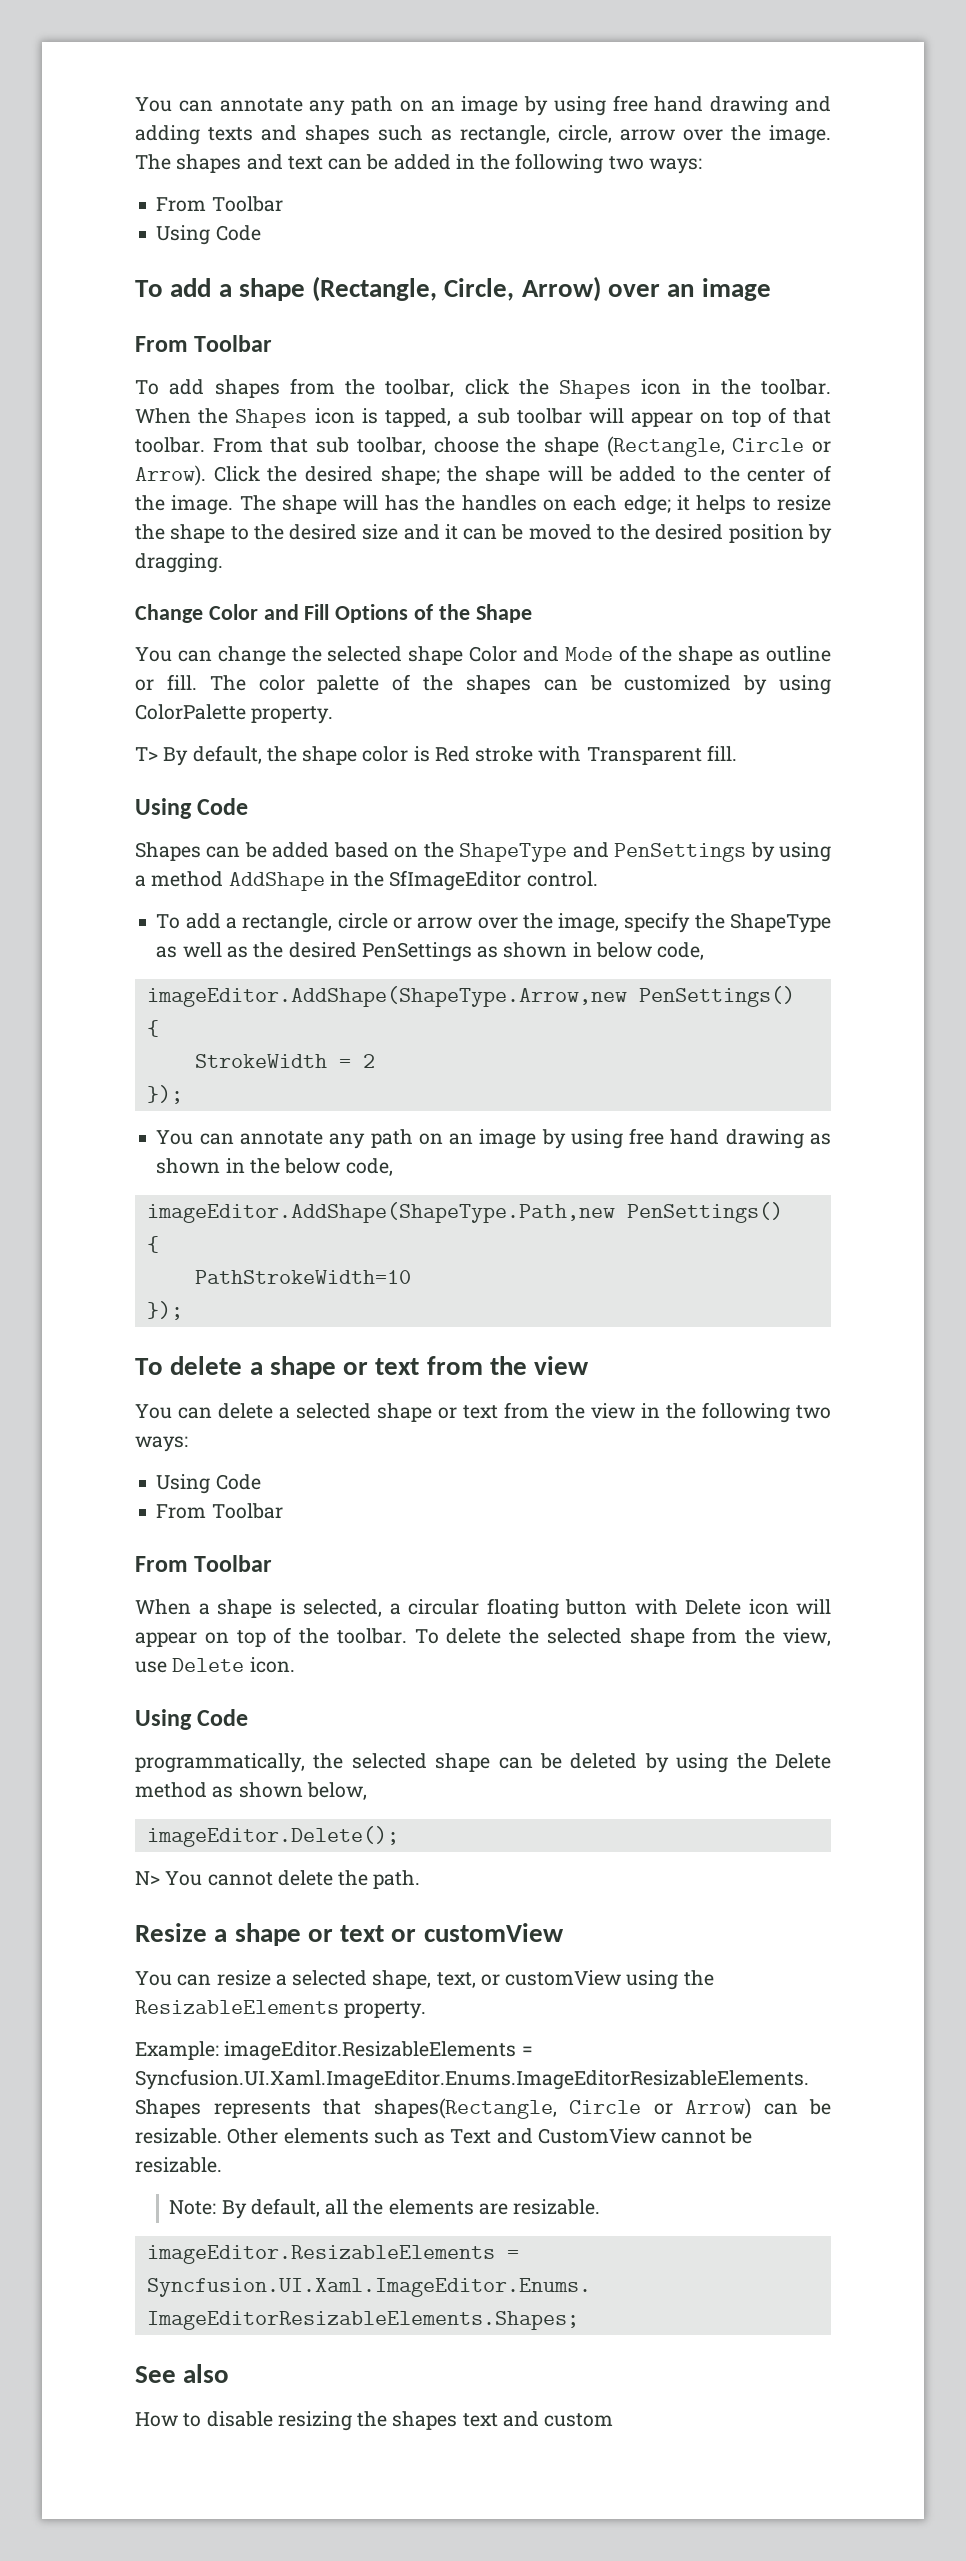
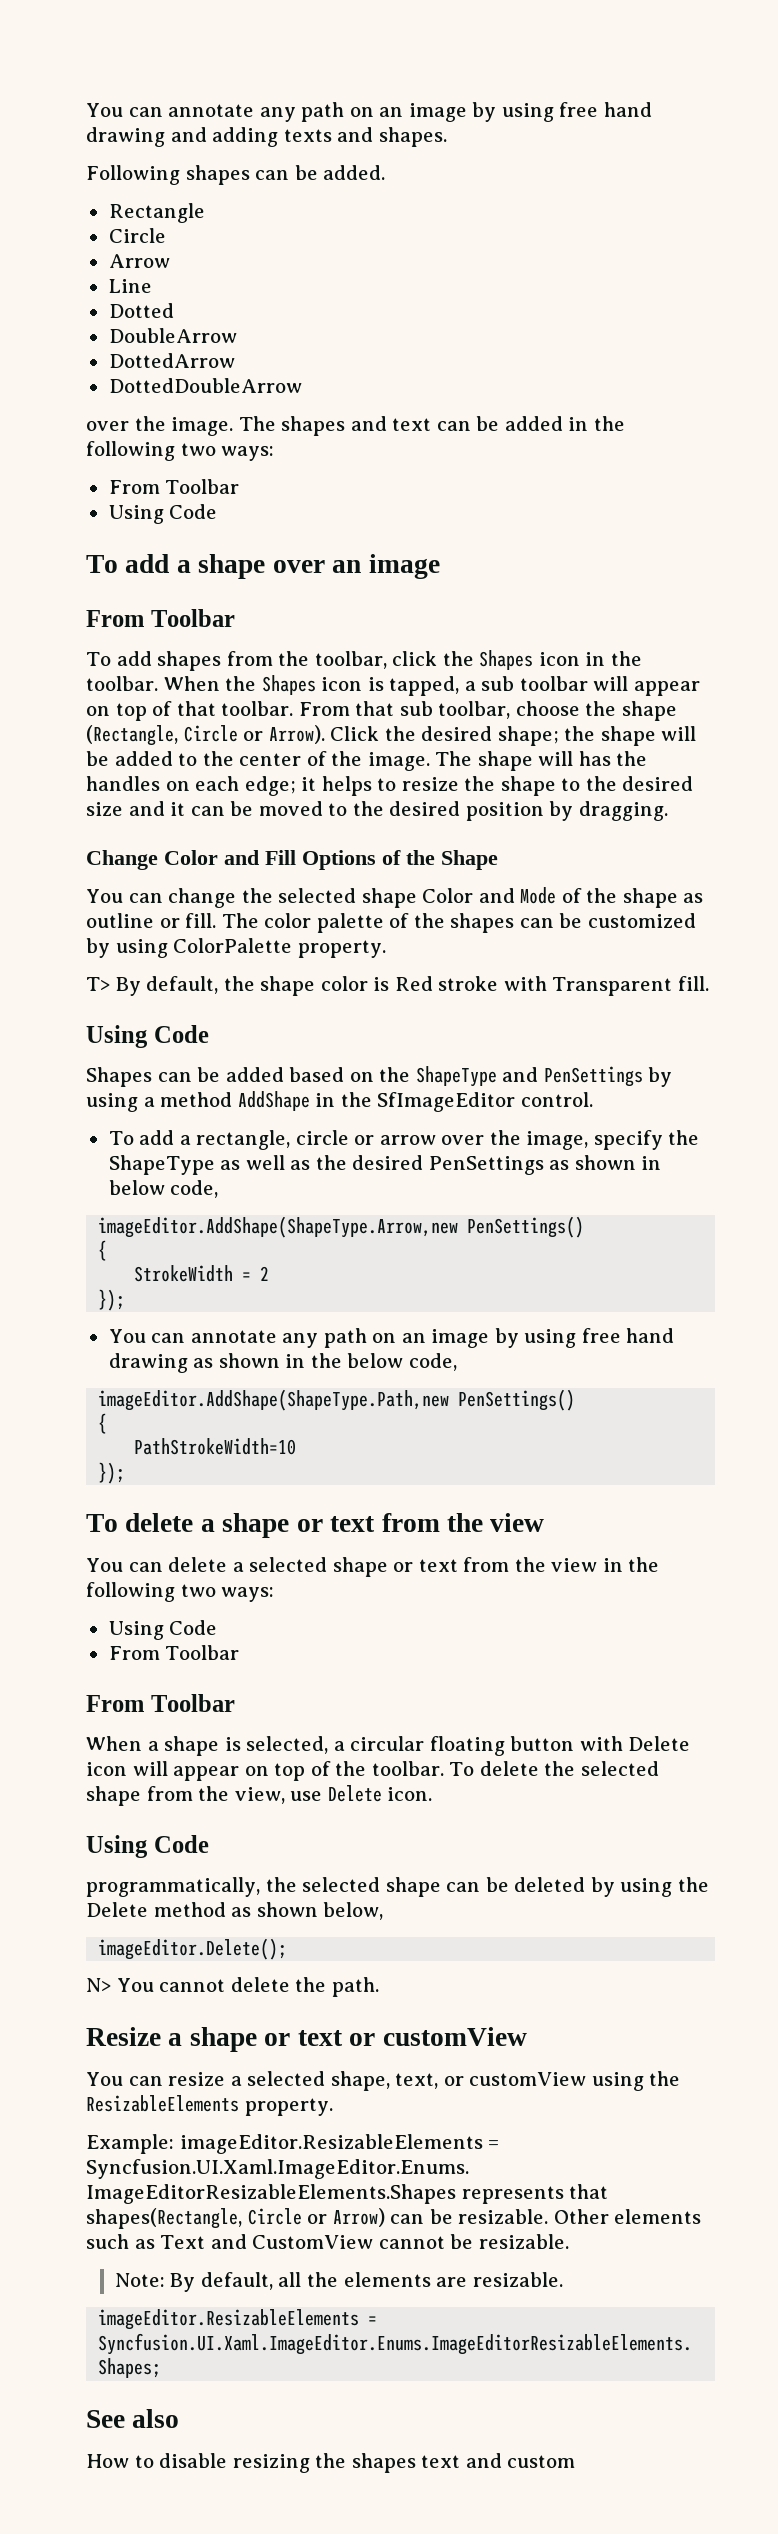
- You can annotate any path on an image by using free hand drawing and adding texts and shapes such as rectangle, circle, arrow over the image.
+ You can annotate any path on an image by using free hand drawing and adding texts and shapes.
+ Following shapes can be added.
+ Rectangle
+ Circle
+ Arrow
+ Line
+ Dotted
+ DoubleArrow
+ DottedArrow
+ DottedDoubleArrow
+ over the image.
- To add a shape (Rectangle, Circle, Arrow) over an image
+ To add a shape over an image

